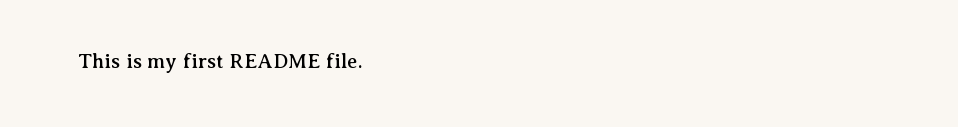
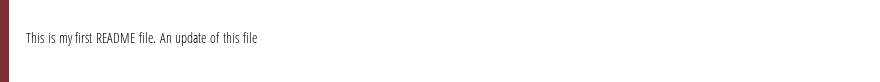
+ An update of this file

